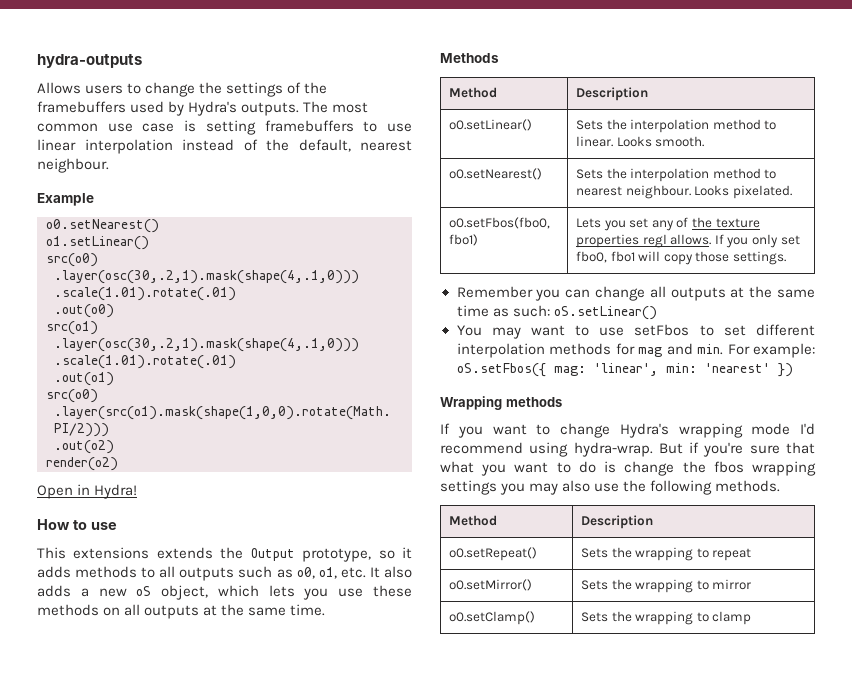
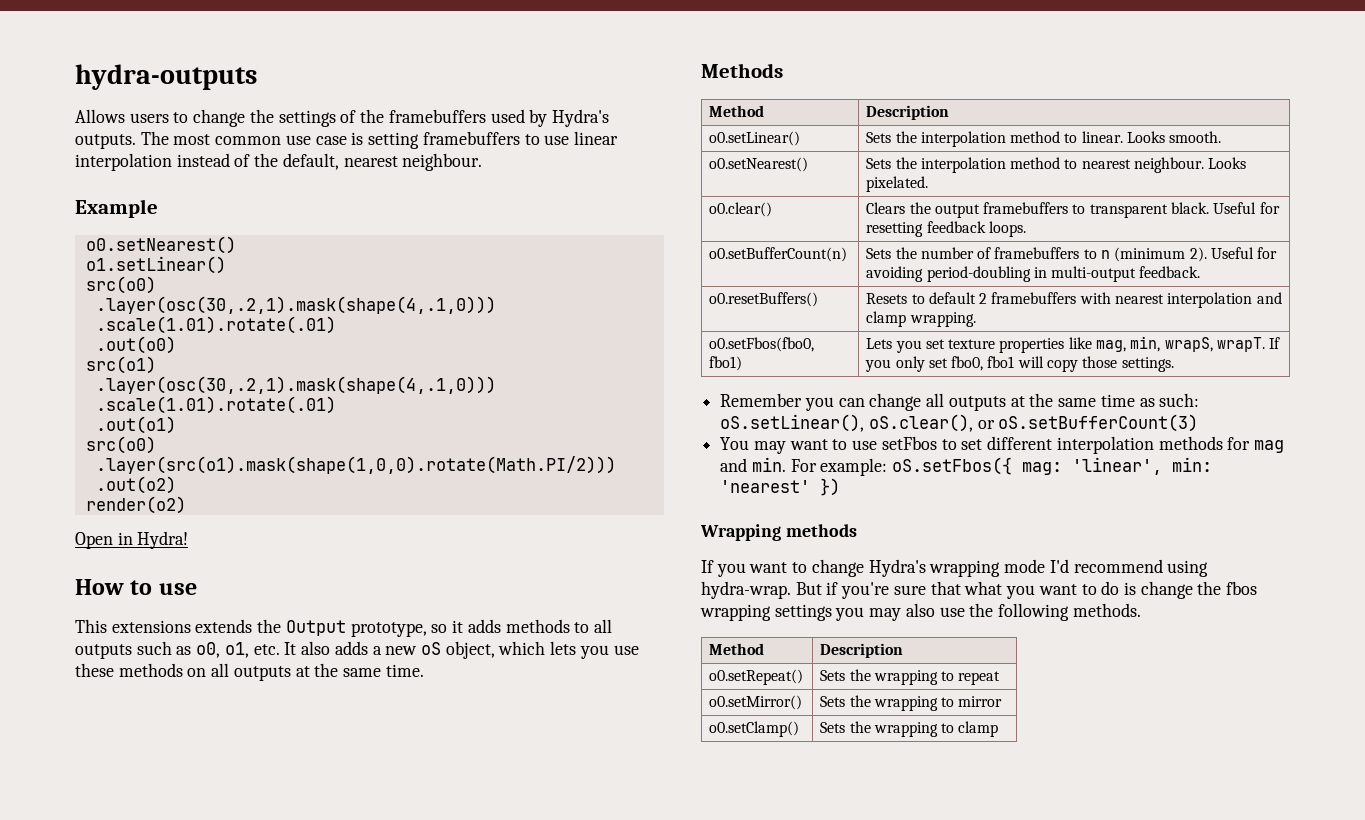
+ o0.clear() | Clears the output framebuffers to transparent black. Useful for resetting feedback loops.
+ o0.setBufferCount(n) | Sets the number of framebuffers to n (minimum 2). Useful for avoiding period-doubling in multi-output feedback.
+ o0.resetBuffers() | Resets to default 2 framebuffers with nearest interpolation and clamp wrapping.
- o0.setFbos(fbo0, fbo1) | Lets you set any of the texture properties regl allows. If you only set fbo0, fbo1 will copy those settings.
+ o0.setFbos(fbo0, fbo1) | Lets you set texture properties like mag, min, wrapS, wrapT. If you only set fbo0, fbo1 will copy those settings.
- Remember you can change all outputs at the same time as such: oS.setLinear()
+ Remember you can change all outputs at the same time as such: oS.setLinear(), oS.clear(), or oS.setBufferCount(3)

